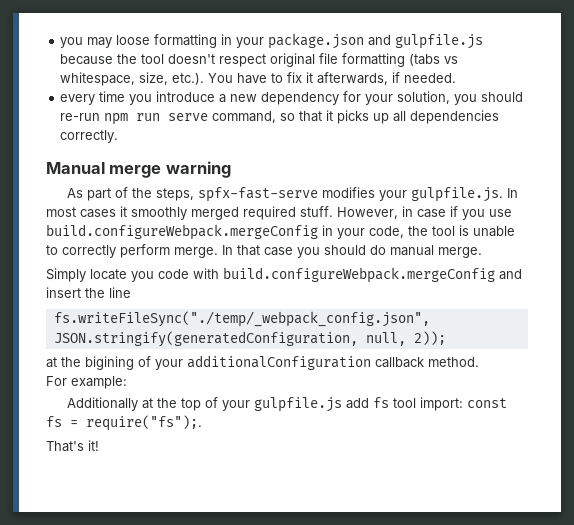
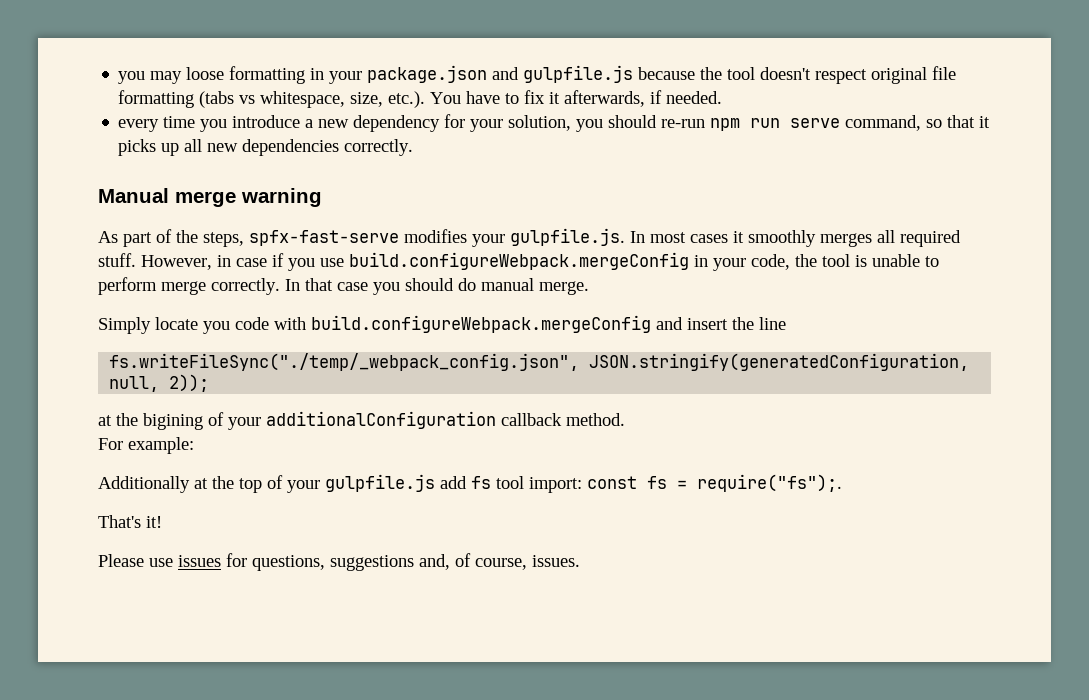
- every time you introduce a new dependency for your solution, you should re-run npm run serve command, so that it picks up all dependencies correctly.
+ every time you introduce a new dependency for your solution, you should re-run npm run serve command, so that it picks up all new dependencies correctly.
- As part of the steps, spfx-fast-serve modifies your gulpfile.js. In most cases it smoothly merged required stuff.
+ As part of the steps, spfx-fast-serve modifies your gulpfile.js. In most cases it smoothly merges all required stuff.
- However, in case if you use build.configureWebpack.mergeConfig in your code, the tool is unable to correctly perform merge.
+ However, in case if you use build.configureWebpack.mergeConfig in your code, the tool is unable to perform merge correctly.
+ Please use issues for questions, suggestions and, of course, issues.

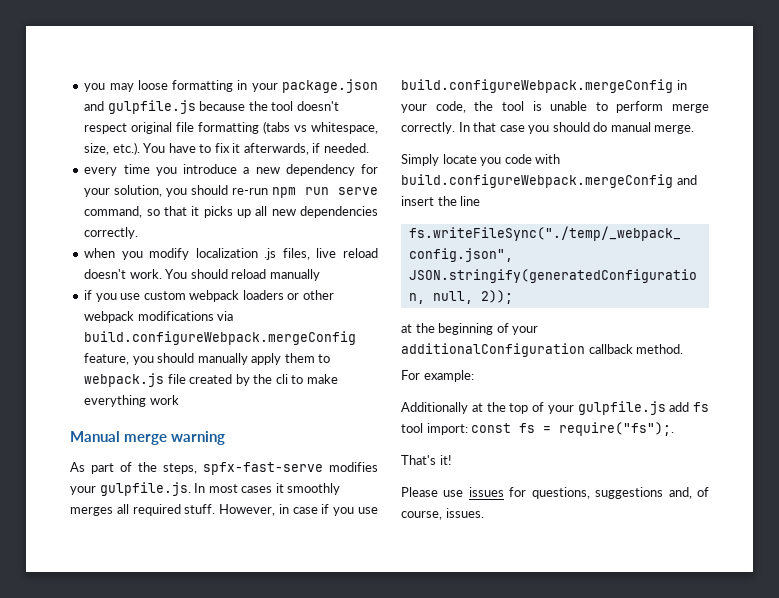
+ when you modify localization .js files, live reload doesn't work. You should reload manually
+ if you use custom webpack loaders or other webpack modifications via build.configureWebpack.mergeConfig feature, you should manually apply them to webpack.js file created by the cli to make everything work
- at the bigining of your additionalConfiguration callback method.
+ at the beginning of your additionalConfiguration callback method.

